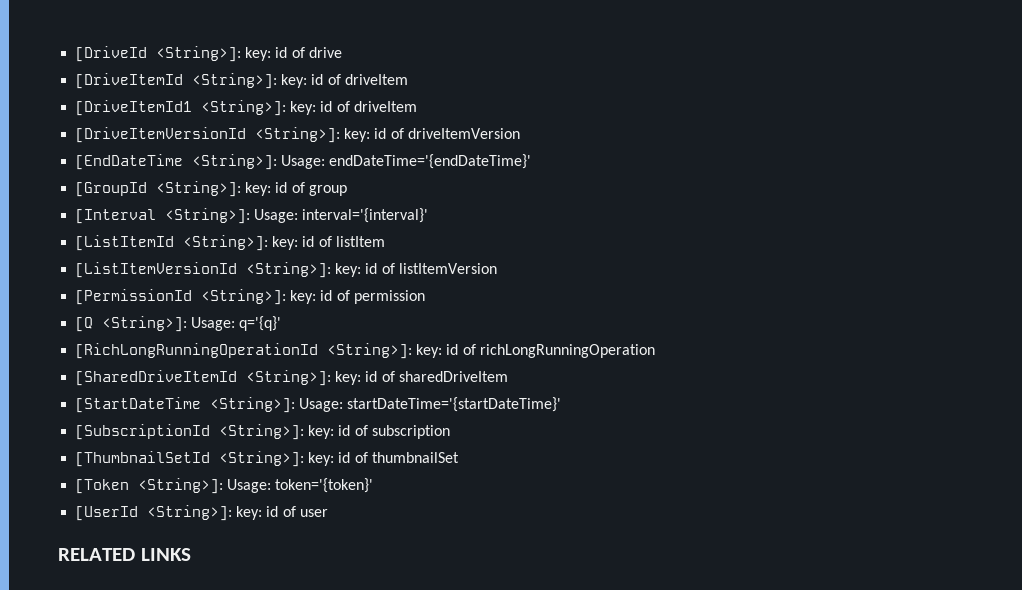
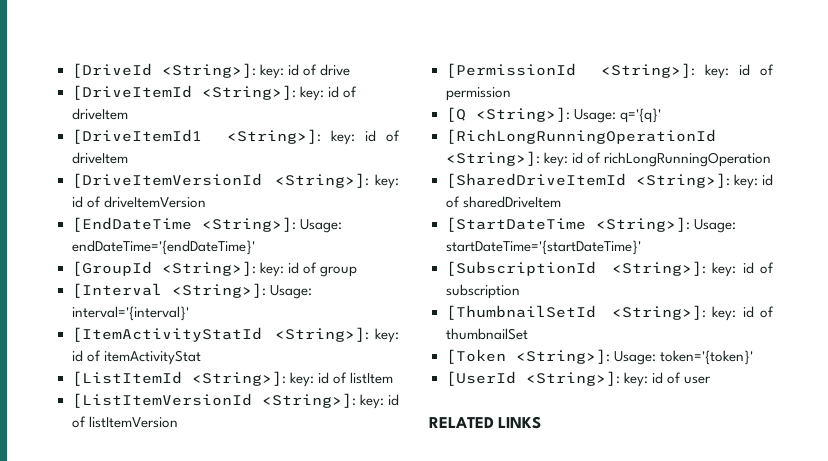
+ [ItemActivityStatId <String>]: key: id of itemActivityStat

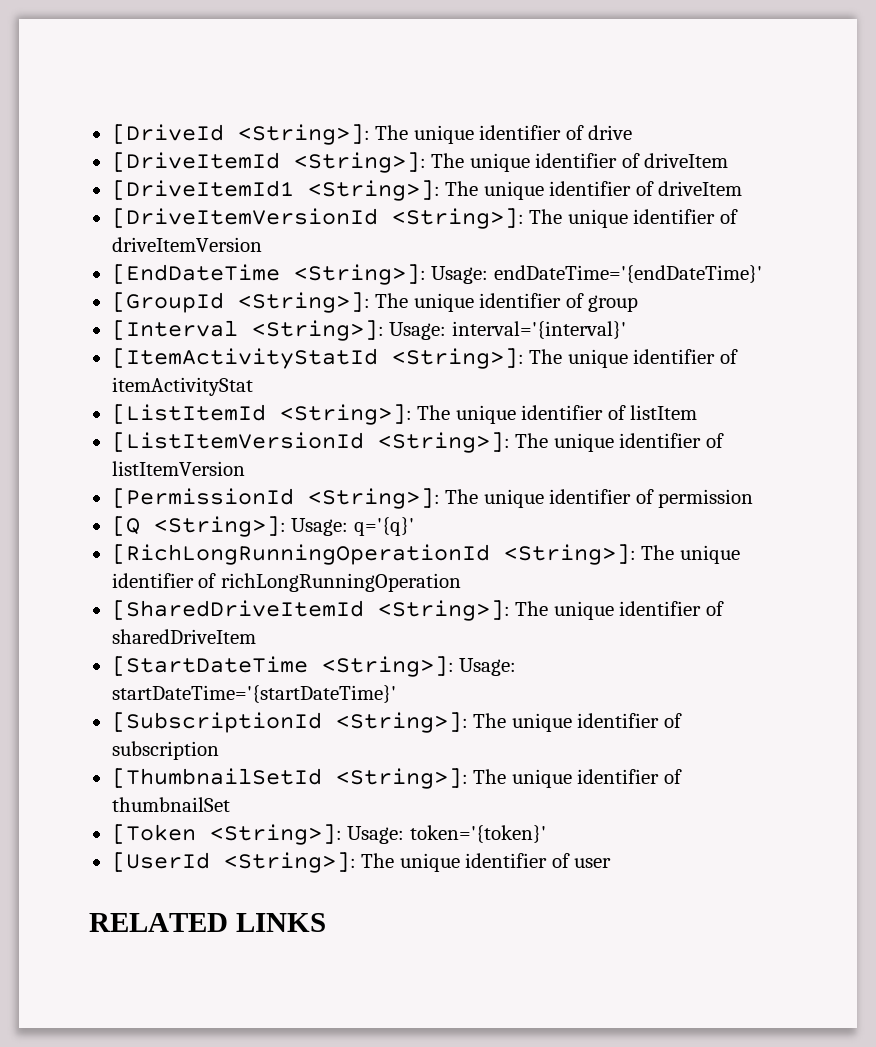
- [DriveId <String>]: key: id of drive
+ [DriveId <String>]: The unique identifier of drive
- [DriveItemId <String>]: key: id of driveItem
+ [DriveItemId <String>]: The unique identifier of driveItem
- [DriveItemId1 <String>]: key: id of driveItem
+ [DriveItemId1 <String>]: The unique identifier of driveItem
- [DriveItemVersionId <String>]: key: id of driveItemVersion
+ [DriveItemVersionId <String>]: The unique identifier of driveItemVersion
- [GroupId <String>]: key: id of group
+ [GroupId <String>]: The unique identifier of group
- [ItemActivityStatId <String>]: key: id of itemActivityStat
+ [ItemActivityStatId <String>]: The unique identifier of itemActivityStat
- [ListItemId <String>]: key: id of listItem
+ [ListItemId <String>]: The unique identifier of listItem
- [ListItemVersionId <String>]: key: id of listItemVersion
+ [ListItemVersionId <String>]: The unique identifier of listItemVersion
- [PermissionId <String>]: key: id of permission
+ [PermissionId <String>]: The unique identifier of permission
- [RichLongRunningOperationId <String>]: key: id of richLongRunningOperation
+ [RichLongRunningOperationId <String>]: The unique identifier of richLongRunningOperation
- [SharedDriveItemId <String>]: key: id of sharedDriveItem
+ [SharedDriveItemId <String>]: The unique identifier of sharedDriveItem
- [SubscriptionId <String>]: key: id of subscription
+ [SubscriptionId <String>]: The unique identifier of subscription
- [ThumbnailSetId <String>]: key: id of thumbnailSet
+ [ThumbnailSetId <String>]: The unique identifier of thumbnailSet
- [UserId <String>]: key: id of user
+ [UserId <String>]: The unique identifier of user

